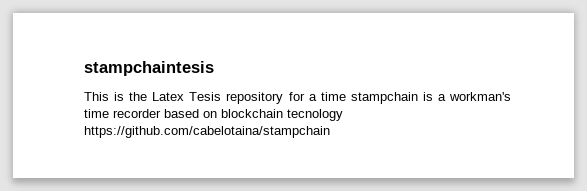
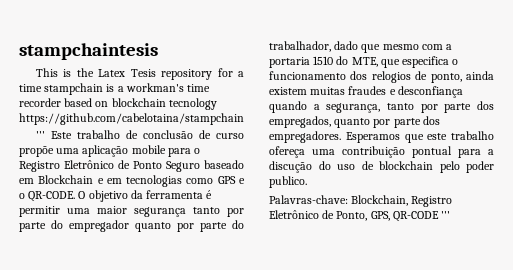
+ ''' Este trabalho de conclusão de curso propõe uma aplicação mobile para o Registro Eletrônico de Ponto Seguro baseado em Blockchain e em tecnologias como GPS e o QR-CODE. O objetivo da ferramenta é permitir uma maior segurança tanto por parte do empregador quanto por parte do trabalhador, dado que mesmo com a portaria 1510 do MTE, que especifica o funcionamento dos relogios de ponto, ainda existem muitas fraudes e desconfiança quando a segurança, tanto por parte dos empregados, quanto por parte dos empregadores. Esperamos que este trabalho ofereça uma contribuição pontual para a discução do uso de blockchain pelo poder publico.
+ Palavras-chave: Blockchain, Registro Eletrônico de Ponto, GPS, QR-CODE '''

